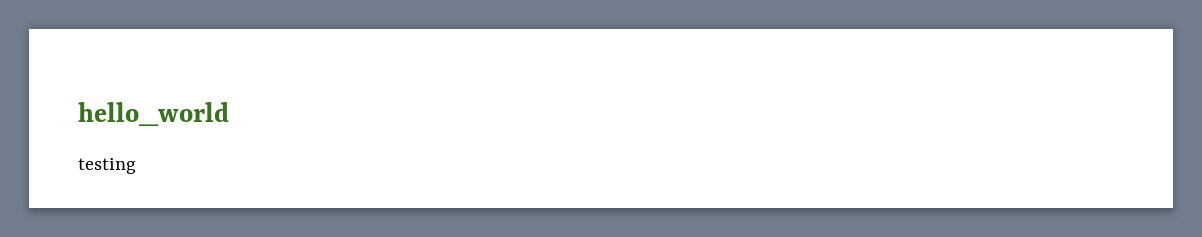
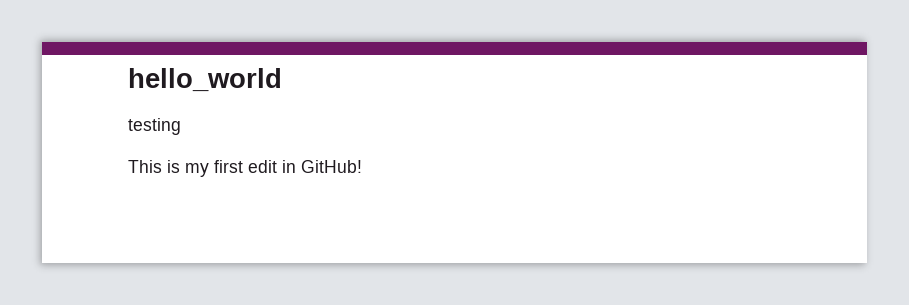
+ This is my first edit in GitHub!

